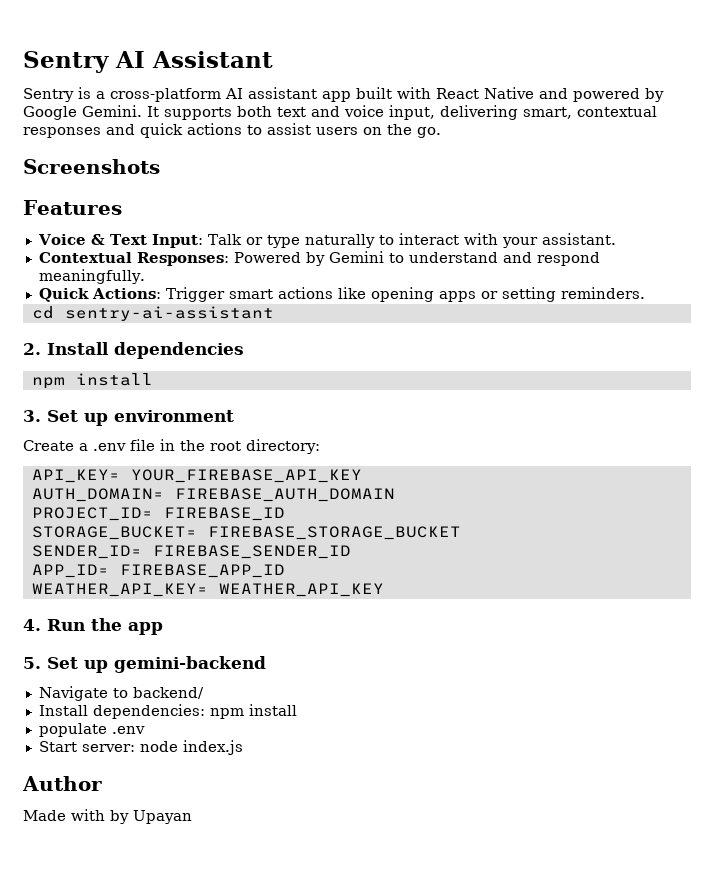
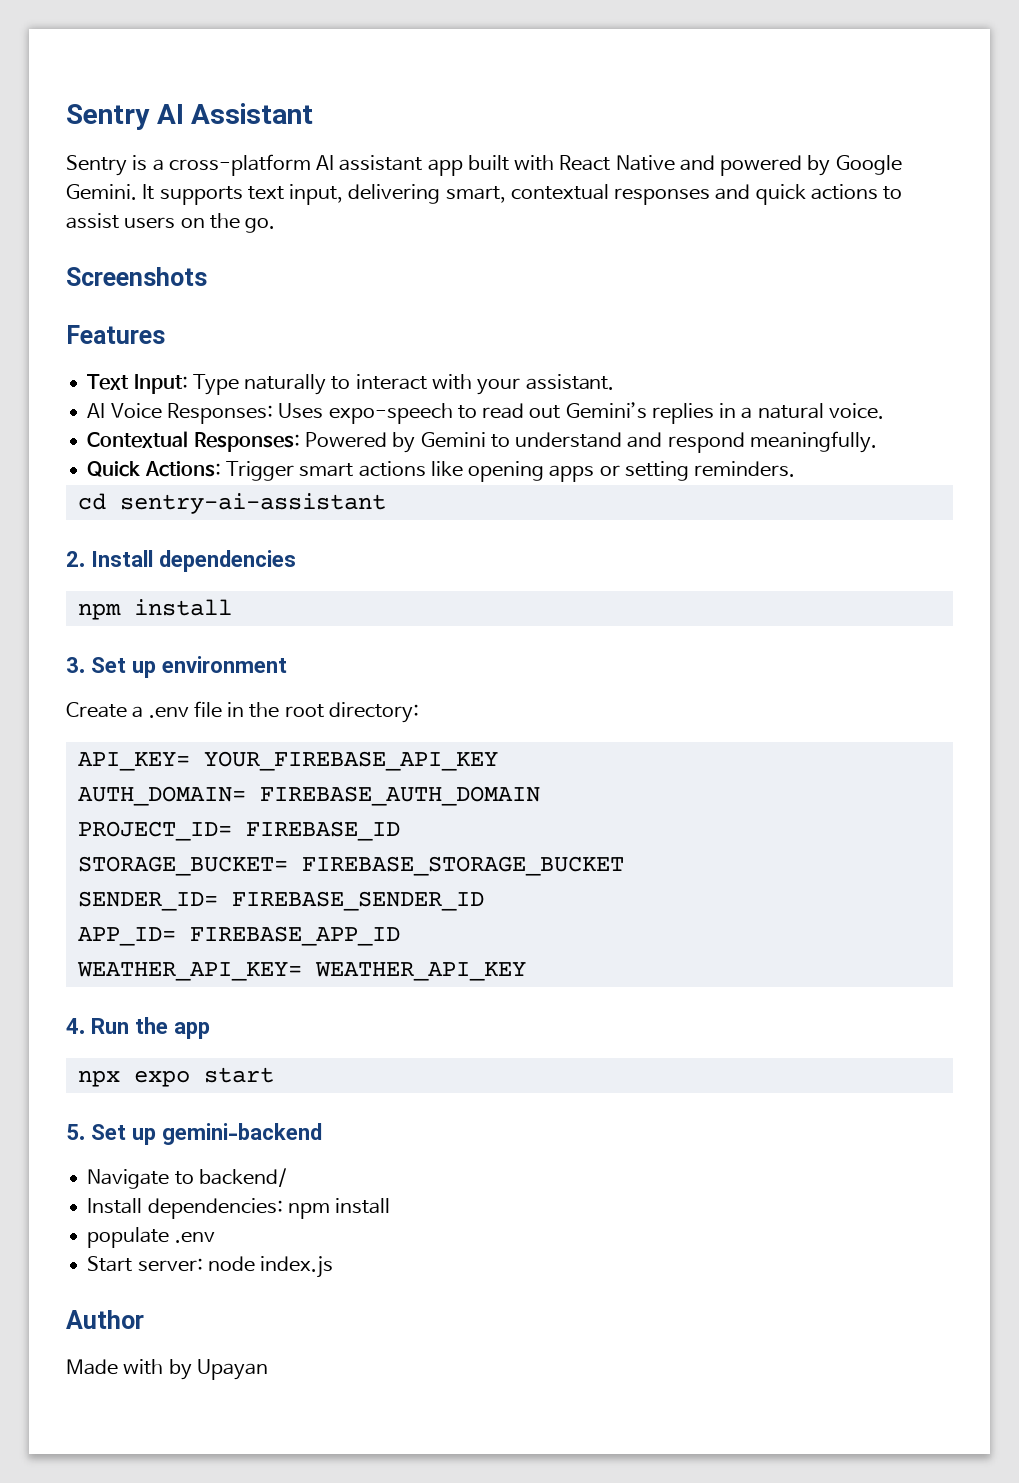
- It supports both text and voice input, delivering smart, contextual responses and quick actions to assist users on the go.
+ It supports text input, delivering smart, contextual responses and quick actions to assist users on the go.
- Voice & Text Input: Talk or type naturally to interact with your assistant.
+ Text Input: Type naturally to interact with your assistant.
+ AI Voice Responses: Uses expo-speech to read out Gemini’s replies in a natural voice.
+ npx expo start

